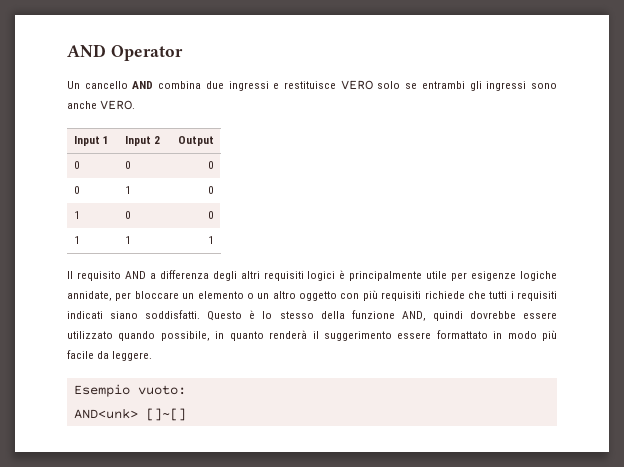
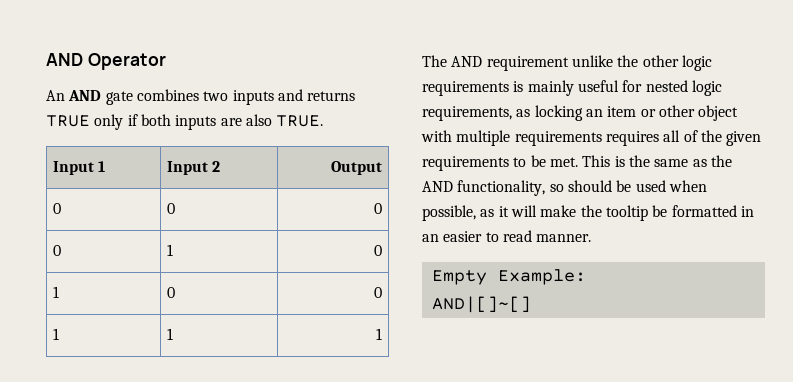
- Un cancello AND combina due ingressi e restituisce VERO solo se entrambi gli ingressi sono anche VERO.
+ An AND gate combines two inputs and returns TRUE only if both inputs are also TRUE.
- Il requisito AND a differenza degli altri requisiti logici è principalmente utile per esigenze logiche annidate, per bloccare un elemento o un altro oggetto con più requisiti richiede che tutti i requisiti indicati siano soddisfatti. Questo è lo stesso della funzione AND, quindi dovrebbe essere utilizzato quando possibile, in quanto renderà il suggerimento essere formattato in modo più facile da leggere.
- Esempio vuoto:
- AND<unk> []~[]
+ The AND requirement unlike the other logic requirements is mainly useful for nested logic requirements, as locking an item or other object with multiple requirements requires all of the given requirements to be met. This is the same as the AND functionality, so should be used when possible, as it will make the tooltip be formatted in an easier to read manner.
+ Empty Example:
+ AND|[]~[]

